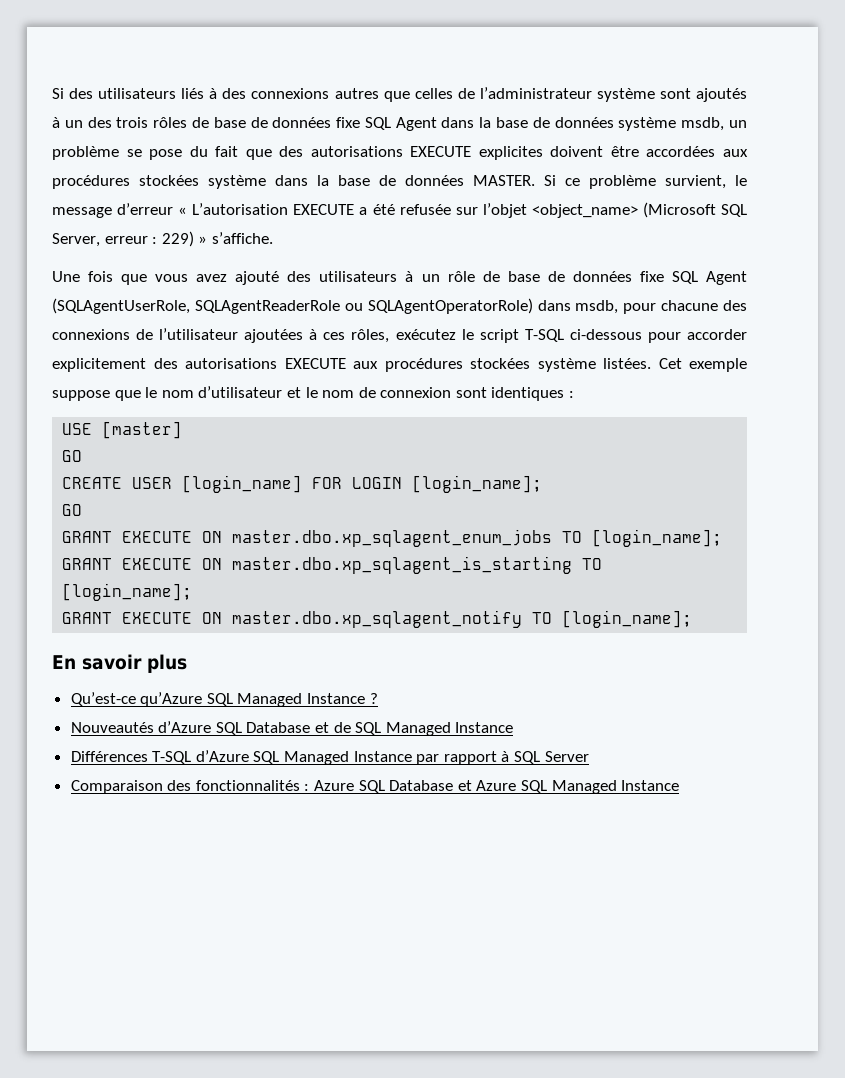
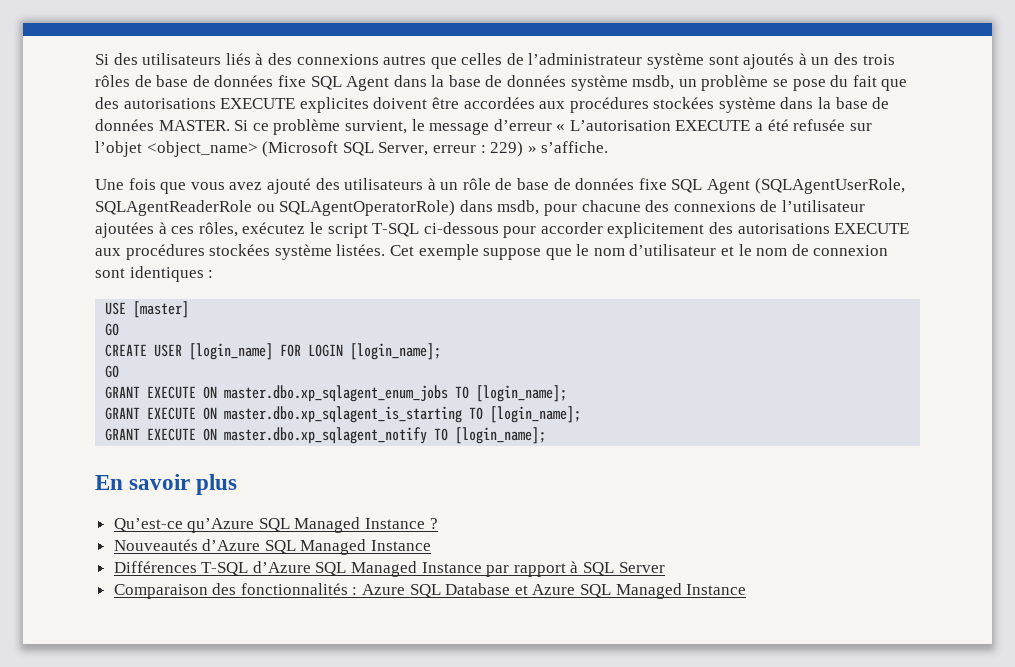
- Nouveautés d’Azure SQL Database et de SQL Managed Instance
+ Nouveautés d’Azure SQL Managed Instance

